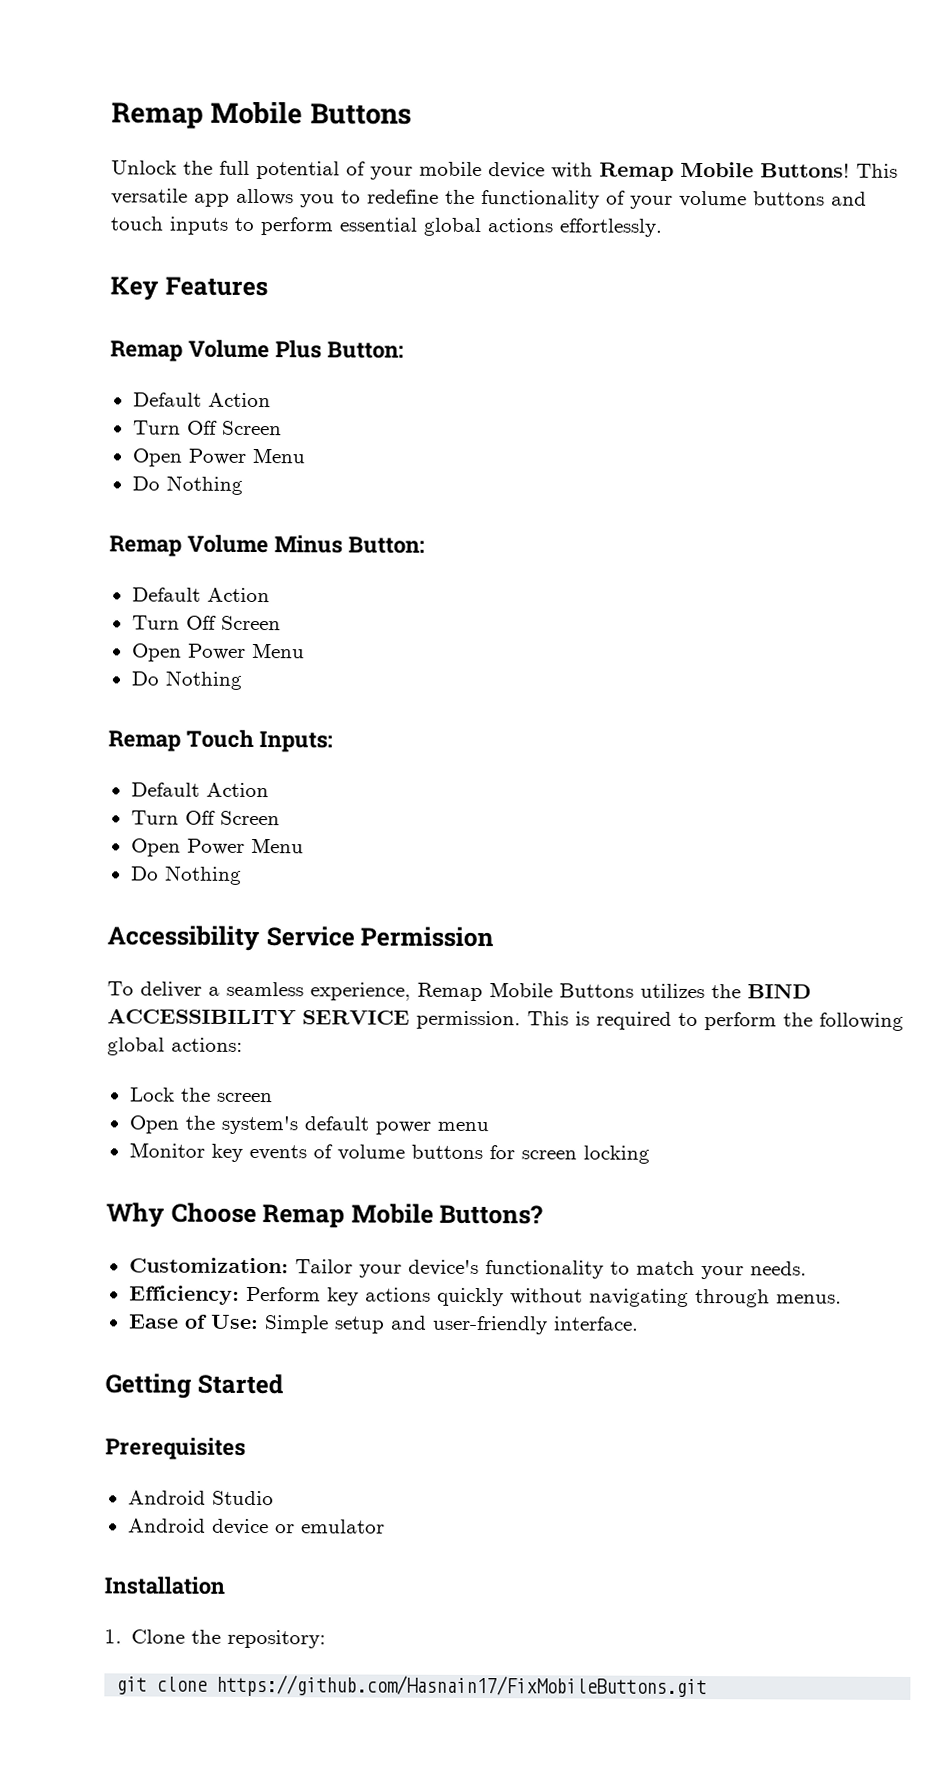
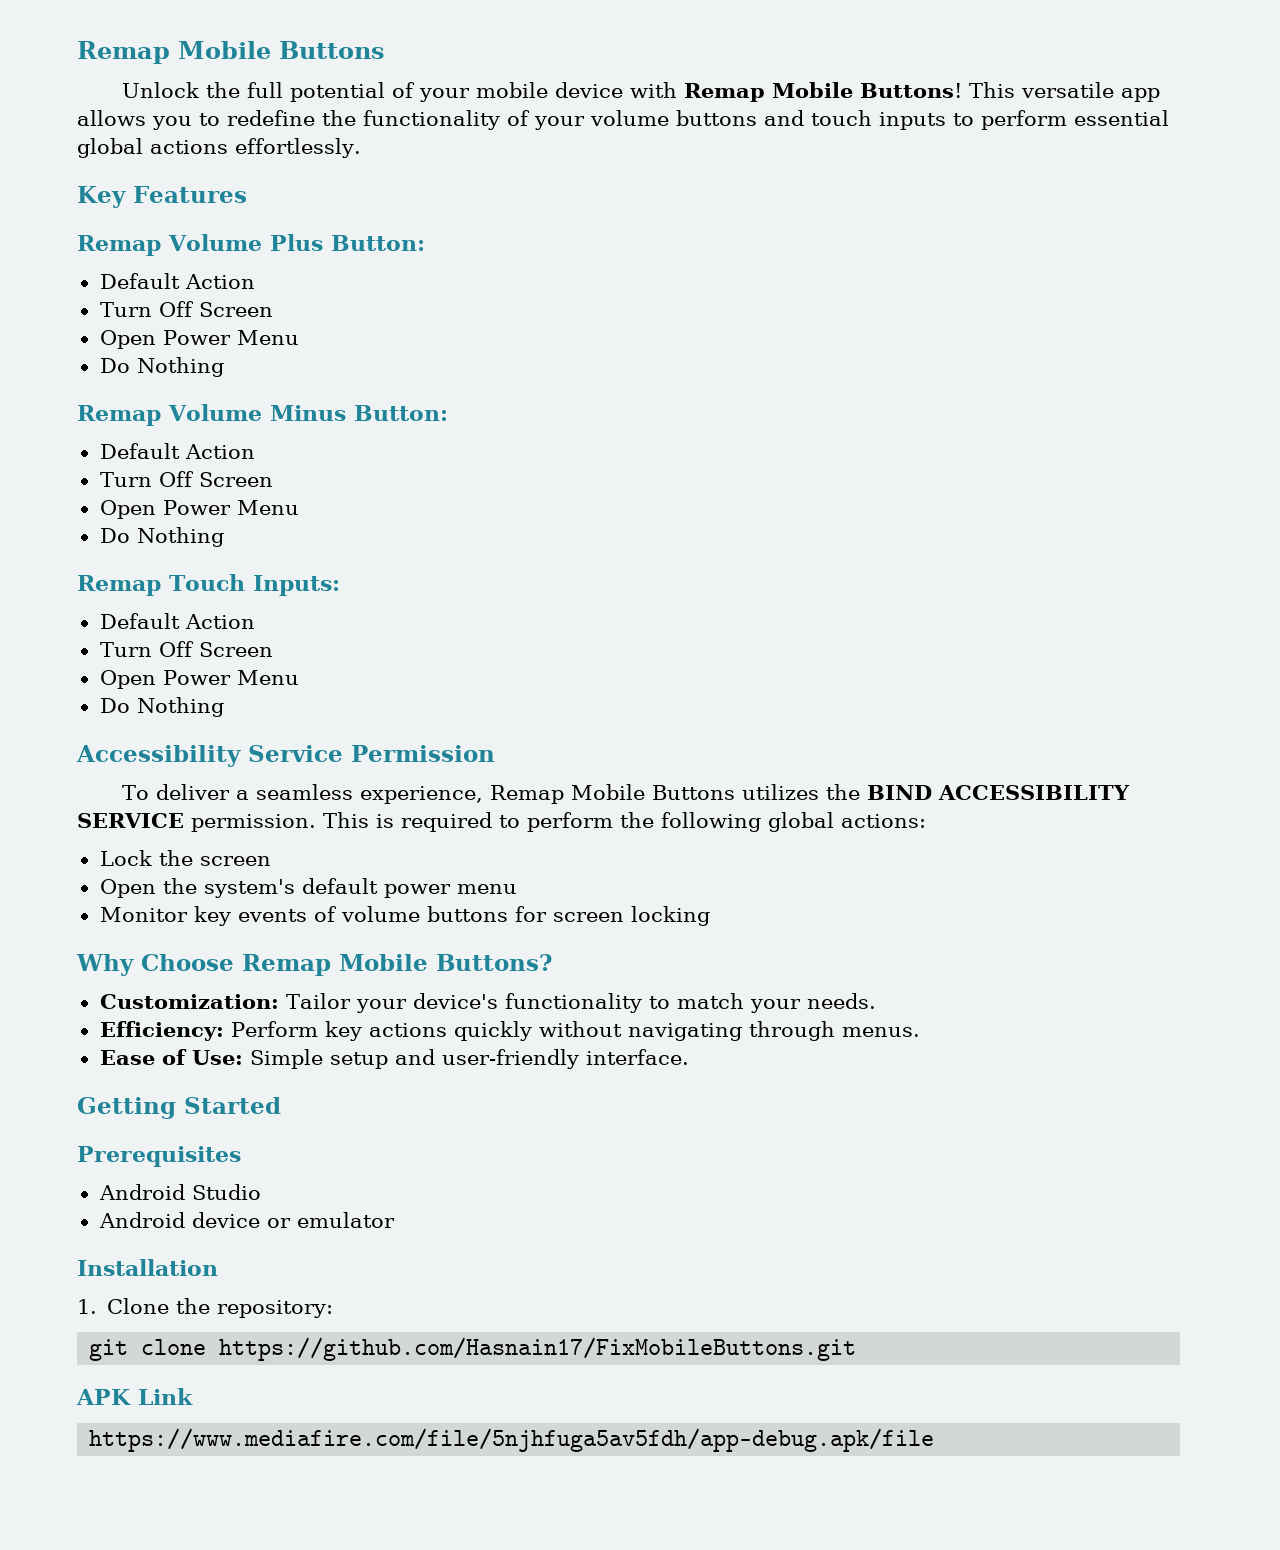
+ APK Link
+ https://www.mediafire.com/file/5njhfuga5av5fdh/app-debug.apk/file

